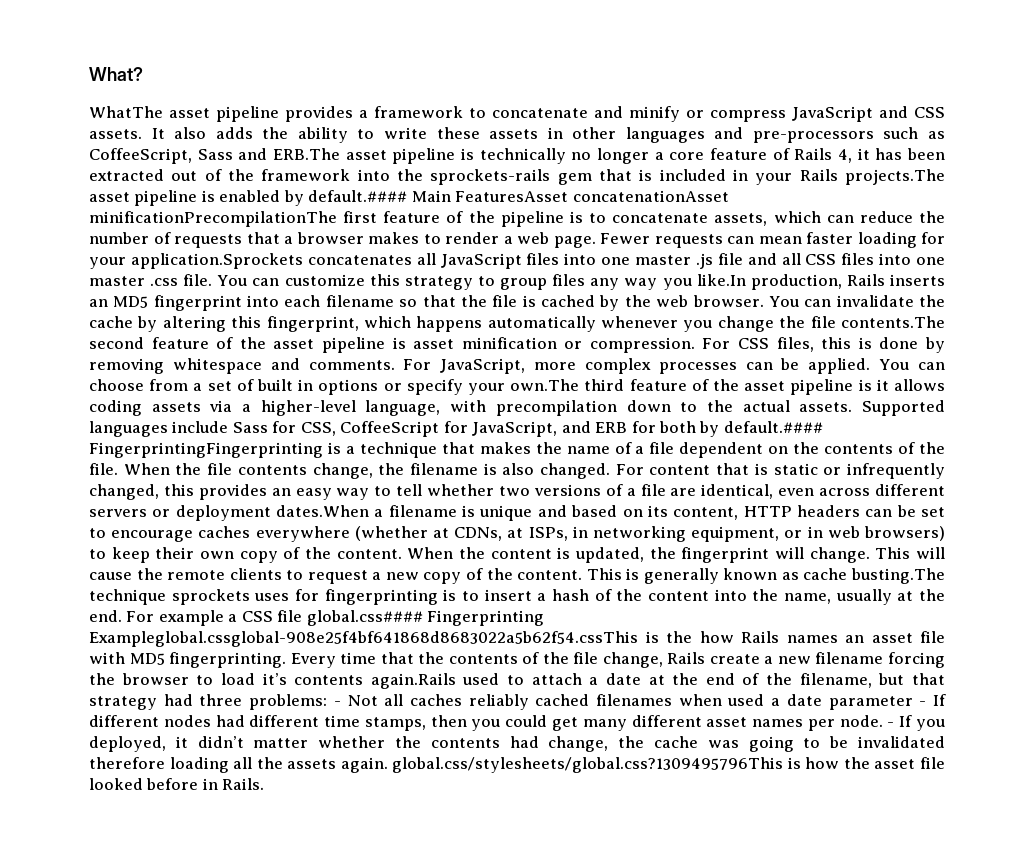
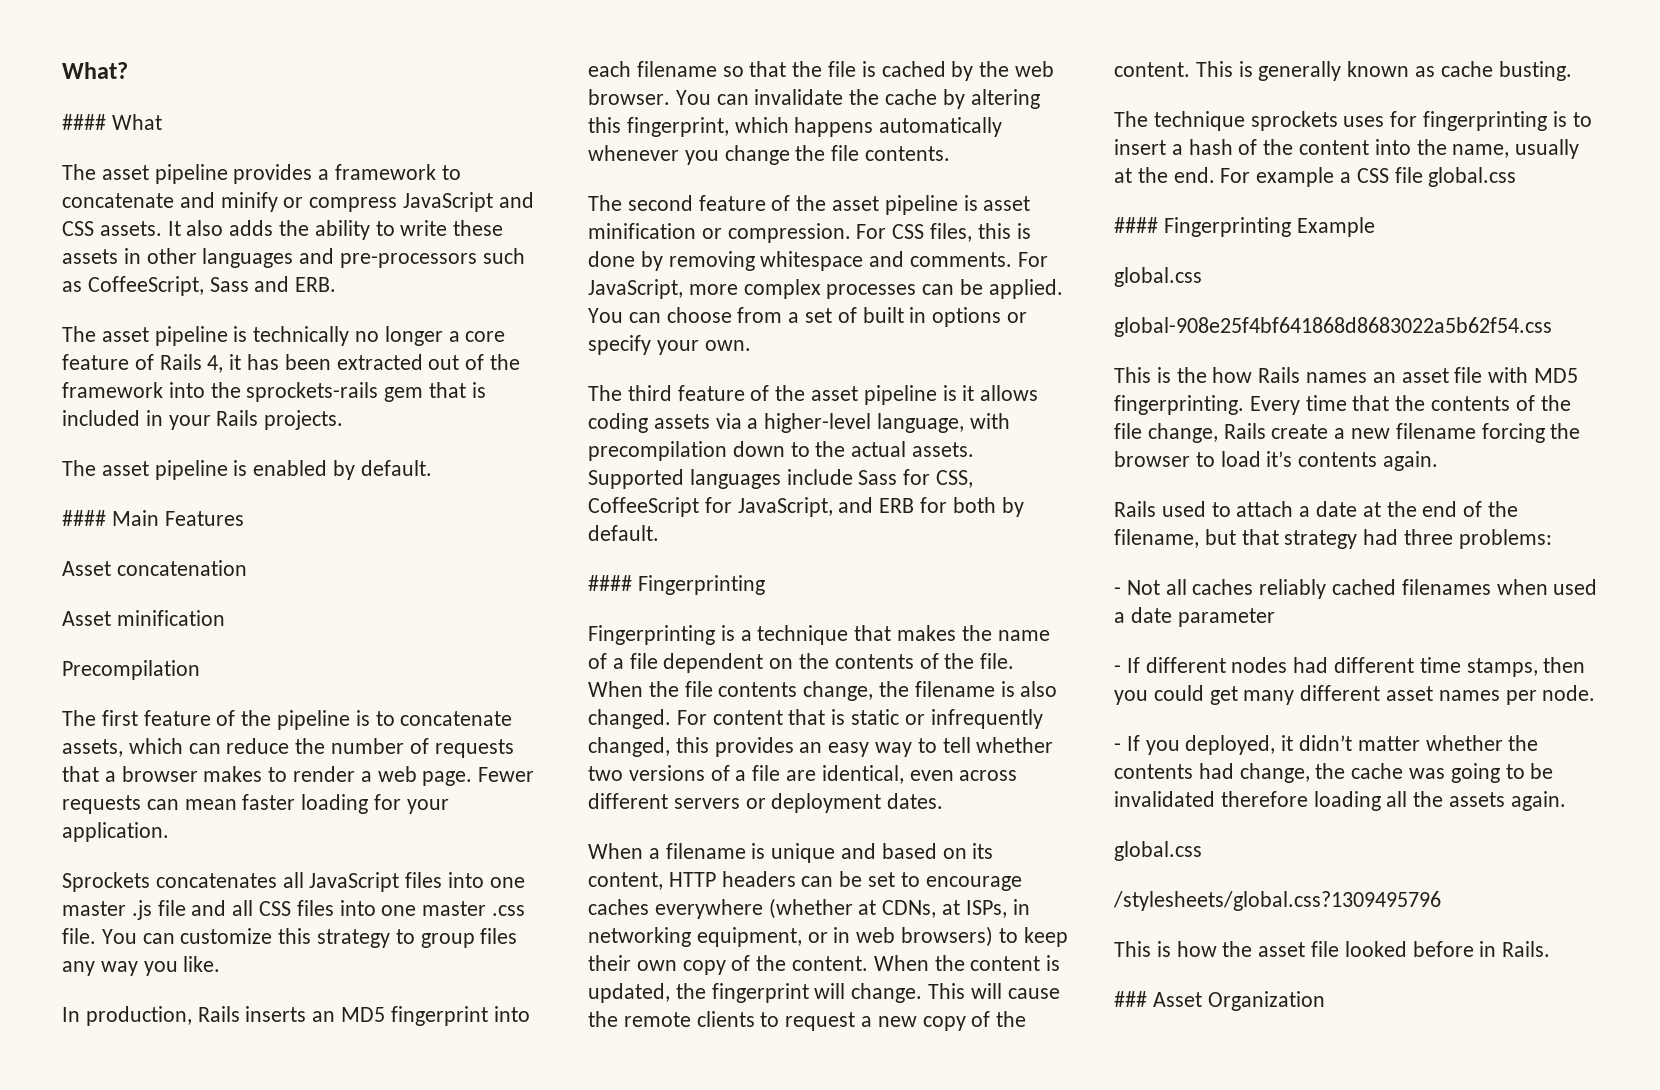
- WhatThe asset pipeline provides a framework to concatenate and minify or compress JavaScript and CSS assets.
+ #### What
+ The asset pipeline provides a framework to concatenate and minify or compress JavaScript and CSS assets.
- It also adds the ability to write these assets in other languages and pre-processors such as CoffeeScript, Sass and ERB.The asset pipeline is technically no longer a core feature of Rails 4, it has been extracted out of the framework into the sprockets-rails gem that is included in your Rails projects.The asset pipeline is enabled by default.#### Main FeaturesAsset concatenationAsset minificationPrecompilationThe first feature of the pipeline is to concatenate assets, which can reduce the number of requests that a browser makes to render a web page.
+ It also adds the ability to write these assets in other languages and pre-processors such as CoffeeScript, Sass and ERB.
+ The asset pipeline is technically no longer a core feature of Rails 4, it has been extracted out of the framework into the sprockets-rails gem that is included in your Rails projects.
+ The asset pipeline is enabled by default.
+ #### Main Features
+ Asset concatenation
+ Asset minification
+ Precompilation
+ The first feature of the pipeline is to concatenate assets, which can reduce the number of requests that a browser makes to render a web page.
- Fewer requests can mean faster loading for your application.Sprockets concatenates all JavaScript files into one master .js file and all CSS files into one master .css file.
+ Fewer requests can mean faster loading for your application.
+ Sprockets concatenates all JavaScript files into one master .js file and all CSS files into one master .css file.
- You can customize this strategy to group files any way you like.In production, Rails inserts an MD5 fingerprint into each filename so that the file is cached by the web browser.
+ You can customize this strategy to group files any way you like.
+ In production, Rails inserts an MD5 fingerprint into each filename so that the file is cached by the web browser.
- You can invalidate the cache by altering this fingerprint, which happens automatically whenever you change the file contents.The second feature of the asset pipeline is asset minification or compression.
+ You can invalidate the cache by altering this fingerprint, which happens automatically whenever you change the file contents.
+ The second feature of the asset pipeline is asset minification or compression.
- You can choose from a set of built in options or specify your own.The third feature of the asset pipeline is it allows coding assets via a higher-level language, with precompilation down to the actual assets.
+ You can choose from a set of built in options or specify your own.
+ The third feature of the asset pipeline is it allows coding assets via a higher-level language, with precompilation down to the actual assets.
- Supported languages include Sass for CSS, CoffeeScript for JavaScript, and ERB for both by default.#### FingerprintingFingerprinting is a technique that makes the name of a file dependent on the contents of the file.
+ Supported languages include Sass for CSS, CoffeeScript for JavaScript, and ERB for both by default.
+ #### Fingerprinting
+ Fingerprinting is a technique that makes the name of a file dependent on the contents of the file.
- For content that is static or infrequently changed, this provides an easy way to tell whether two versions of a file are identical, even across different servers or deployment dates.When a filename is unique and based on its content, HTTP headers can be set to encourage caches everywhere (whether at CDNs, at ISPs, in networking equipment, or in web browsers) to keep their own copy of the content.
+ For content that is static or infrequently changed, this provides an easy way to tell whether two versions of a file are identical, even across different servers or deployment dates.
+ When a filename is unique and based on its content, HTTP headers can be set to encourage caches everywhere (whether at CDNs, at ISPs, in networking equipment, or in web browsers) to keep their own copy of the content.
- This is generally known as cache busting.The technique sprockets uses for fingerprinting is to insert a hash of the content into the name, usually at the end.
+ This is generally known as cache busting.
+ The technique sprockets uses for fingerprinting is to insert a hash of the content into the name, usually at the end.
- For example a CSS file global.css#### Fingerprinting Exampleglobal.cssglobal-908e25f4bf641868d8683022a5b62f54.cssThis is the how Rails names an asset file with MD5 fingerprinting.
+ For example a CSS file global.css
+ #### Fingerprinting Example
+ global.css
+ global-908e25f4bf641868d8683022a5b62f54.css
+ This is the how Rails names an asset file with MD5 fingerprinting.
- Every time that the contents of the file change, Rails create a new filename forcing the browser to load it’s contents again.Rails used to attach a date at the end of the filename, but that strategy had three problems: - Not all caches reliably cached filenames when used a date parameter - If different nodes had different time stamps, then you could get many different asset names per node. - If you deployed, it didn’t matter whether the contents had change, the cache was going to be invalidated therefore loading all the assets again. global.css/stylesheets/global.css?1309495796This is how the asset file looked before in Rails.
+ Every time that the contents of the file change, Rails create a new filename forcing the browser to load it’s contents again.
+ Rails used to attach a date at the end of the filename, but that strategy had three problems:
+ - Not all caches reliably cached filenames when used a date parameter
+ - If different nodes had different time stamps, then you could get many different asset names per node.
+ - If you deployed, it didn’t matter whether the contents had change, the cache was going to be invalidated therefore loading all the assets again.
+ global.css
+ /stylesheets/global.css?1309495796
+ This is how the asset file looked before in Rails.
+ ### Asset Organization

